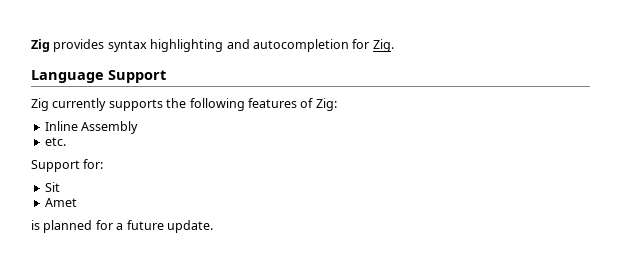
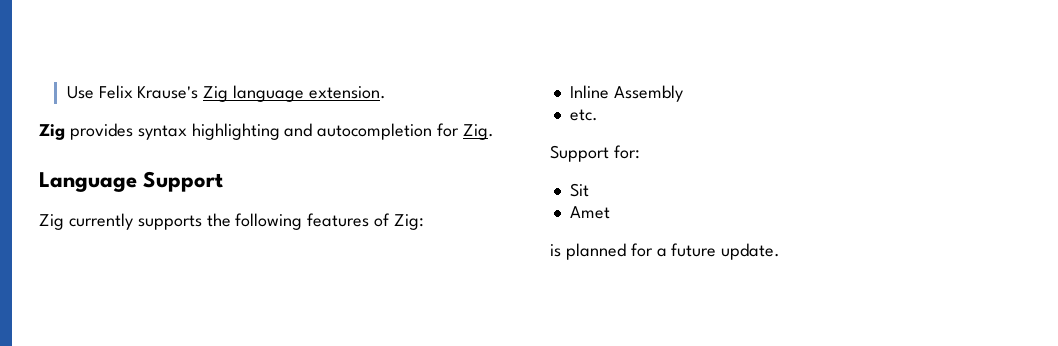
+ Use Felix Krause's Zig language extension.

